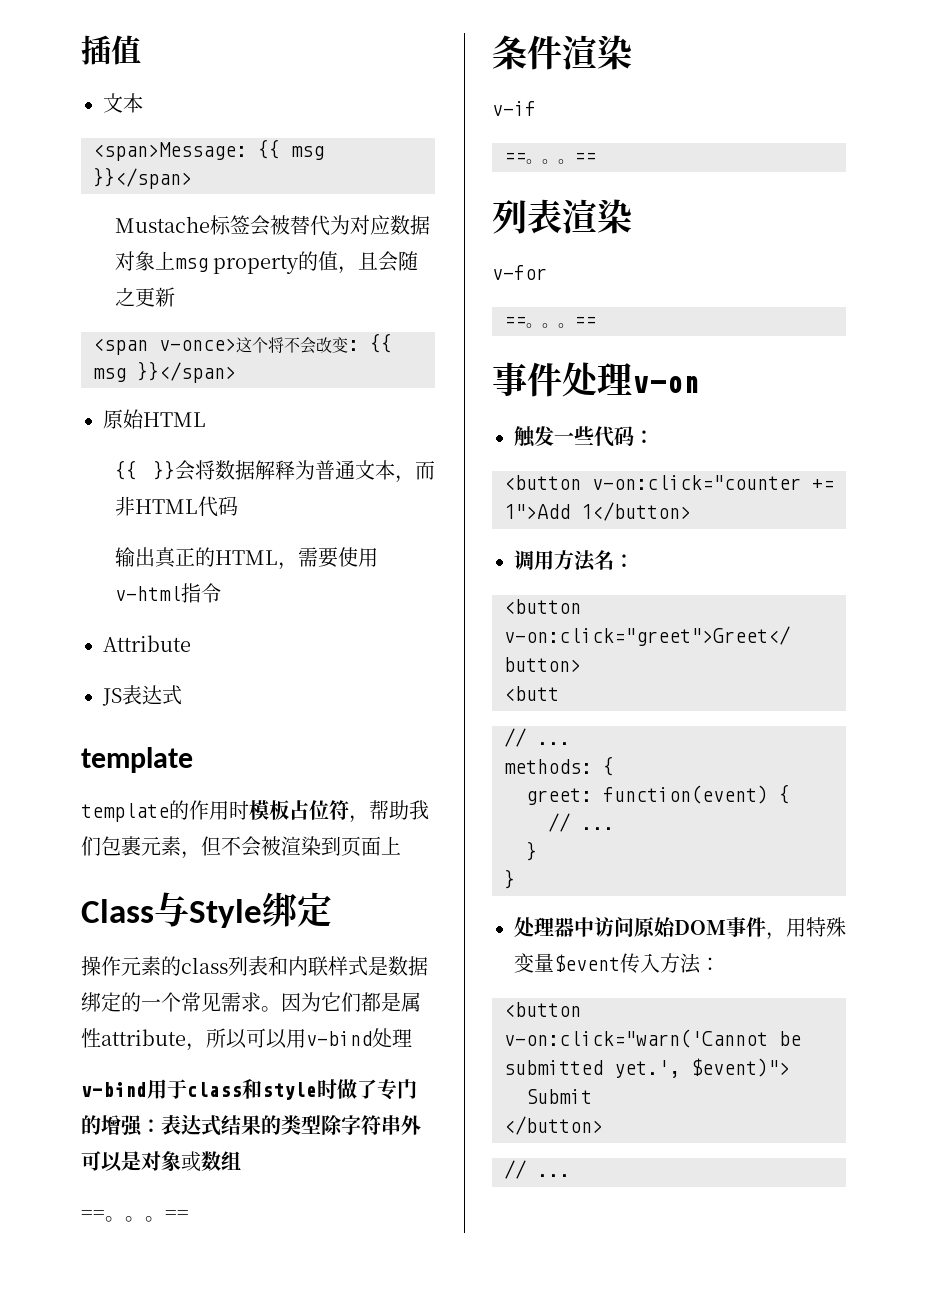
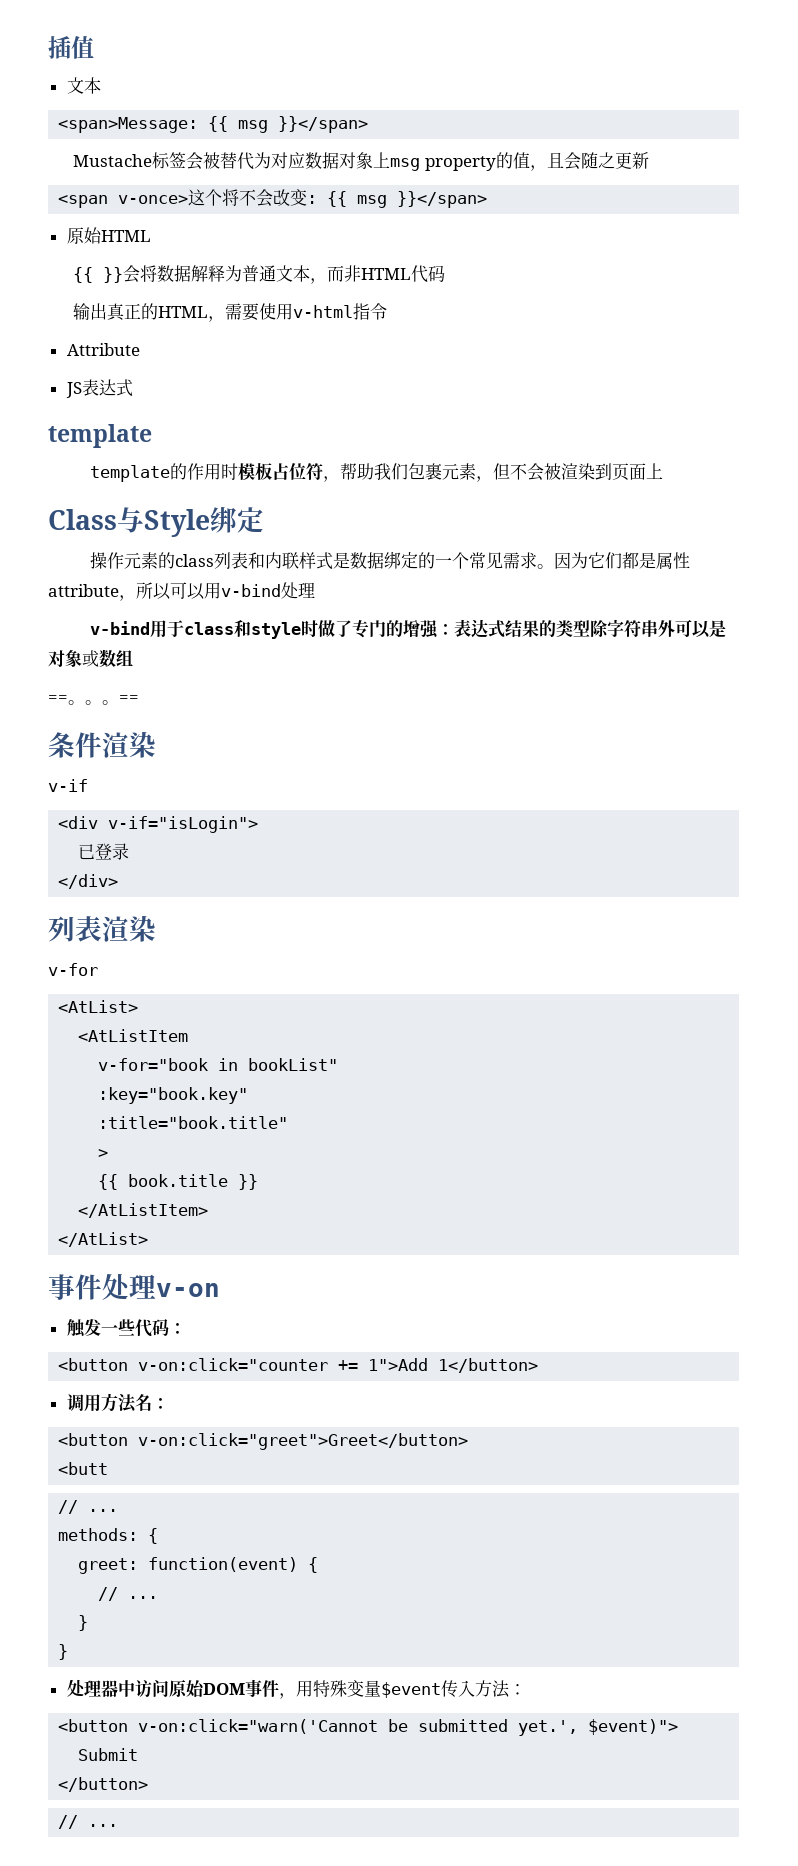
  v-if
- ==。。。==
+ <div v-if="isLogin">
+ 已登录
+ </div>
  v-for
- ==。。。==
+ <AtList>
+ <AtListItem
+ v-for="book in bookList"
+ :key="book.key"
+ :title="book.title"
+ >
+ {{ book.title }}
+ </AtListItem>
+ </AtList>

